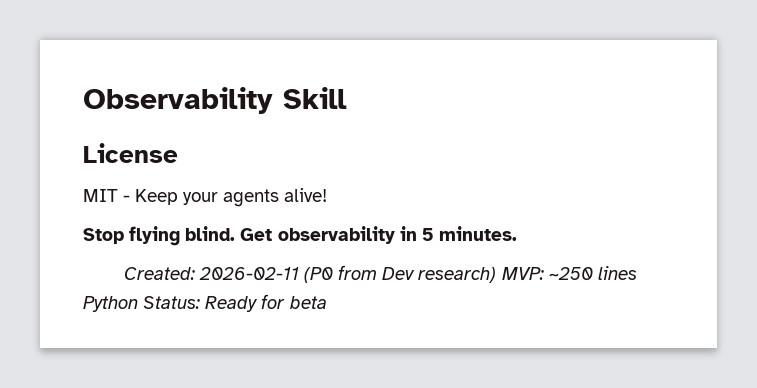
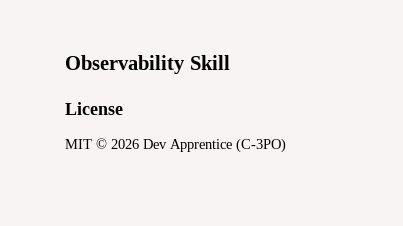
- MIT - Keep your agents alive!
- Stop flying blind. Get observability in 5 minutes.
- Created: 2026-02-11 (P0 from Dev research) MVP: ~250 lines Python Status: Ready for beta
+ MIT © 2026 Dev Apprentice (C-3PO)

